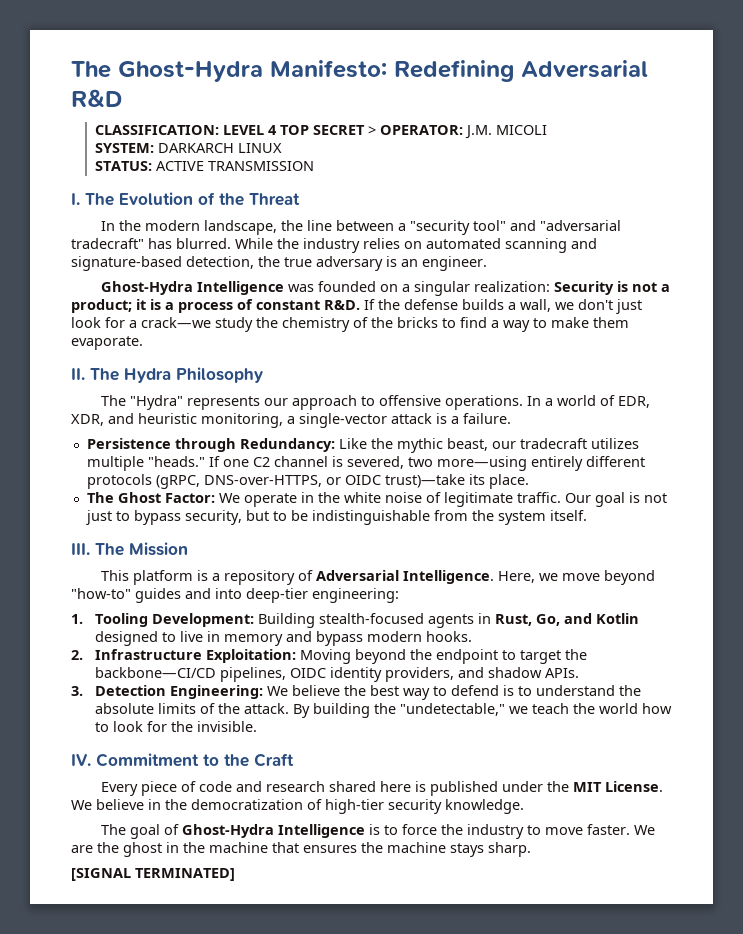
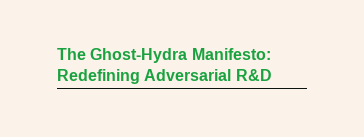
- CLASSIFICATION: LEVEL 4 TOP SECRET > OPERATOR: J.M. MICOLI
- SYSTEM: DARKARCH LINUX
- STATUS: ACTIVE TRANSMISSION
- I. The Evolution of the Threat
- In the modern landscape, the line between a "security tool" and "adversarial tradecraft" has blurred. While the industry relies on automated scanning and signature-based detection, the true adversary is an engineer.
- Ghost-Hydra Intelligence was founded on a singular realization: Security is not a product; it is a process of constant R&D. If the defense builds a wall, we don't just look for a crack—we study the chemistry of the bricks to find a way to make them evaporate.
- II. The Hydra Philosophy
- The "Hydra" represents our approach to offensive operations. In a world of EDR, XDR, and heuristic monitoring, a single-vector attack is a failure.
- Persistence through Redundancy: Like the mythic beast, our tradecraft utilizes multiple "heads." If one C2 channel is severed, two more—using entirely different protocols (gRPC, DNS-over-HTTPS, or OIDC trust)—take its place.
- The Ghost Factor: We operate in the white noise of legitimate traffic. Our goal is not just to bypass security, but to be indistinguishable from the system itself.
- III. The Mission
- This platform is a repository of Adversarial Intelligence. Here, we move beyond "how-to" guides and into deep-tier engineering:
- 1. Tooling Development: Building stealth-focused agents in Rust, Go, and Kotlin designed to live in memory and bypass modern hooks.
- 2. Infrastructure Exploitation: Moving beyond the endpoint to target the backbone—CI/CD pipelines, OIDC identity providers, and shadow APIs.
- 3. Detection Engineering: We believe the best way to defend is to understand the absolute limits of the attack. By building the "undetectable," we teach the world how to look for the invisible.
- IV. Commitment to the Craft
- Every piece of code and research shared here is published under the MIT License. We believe in the democratization of high-tier security knowledge.
- The goal of Ghost-Hydra Intelligence is to force the industry to move faster. We are the ghost in the machine that ensures the machine stays sharp.
- [SIGNAL TERMINATED]

